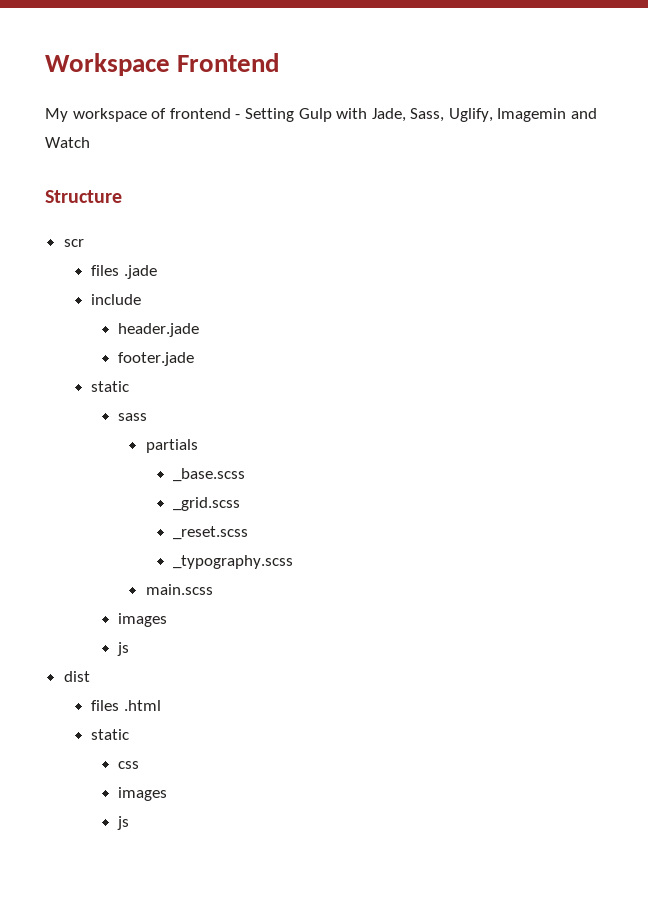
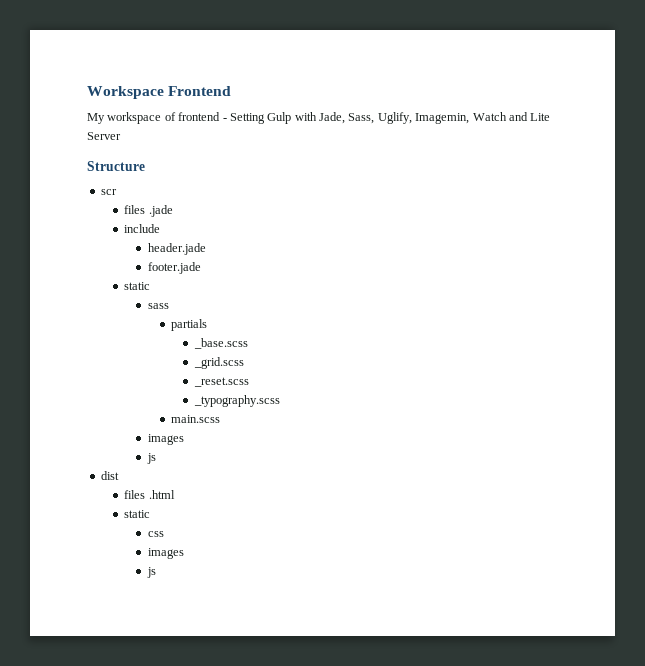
- My workspace of frontend - Setting Gulp with Jade, Sass, Uglify, Imagemin and Watch
+ My workspace of frontend - Setting Gulp with Jade, Sass, Uglify, Imagemin, Watch and Lite Server

